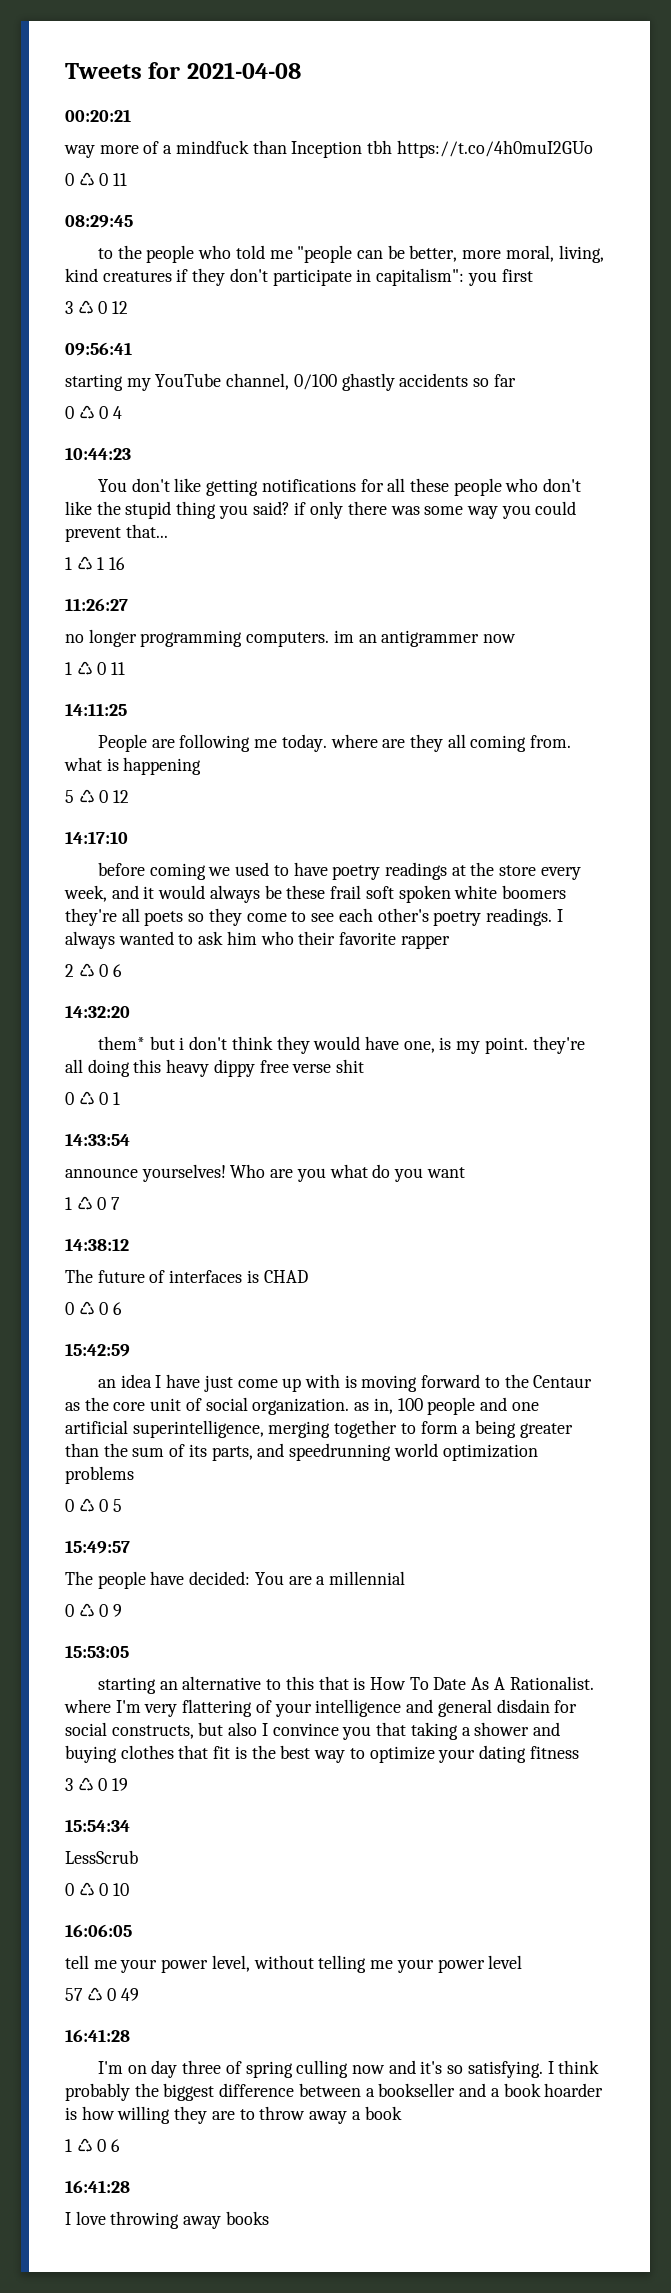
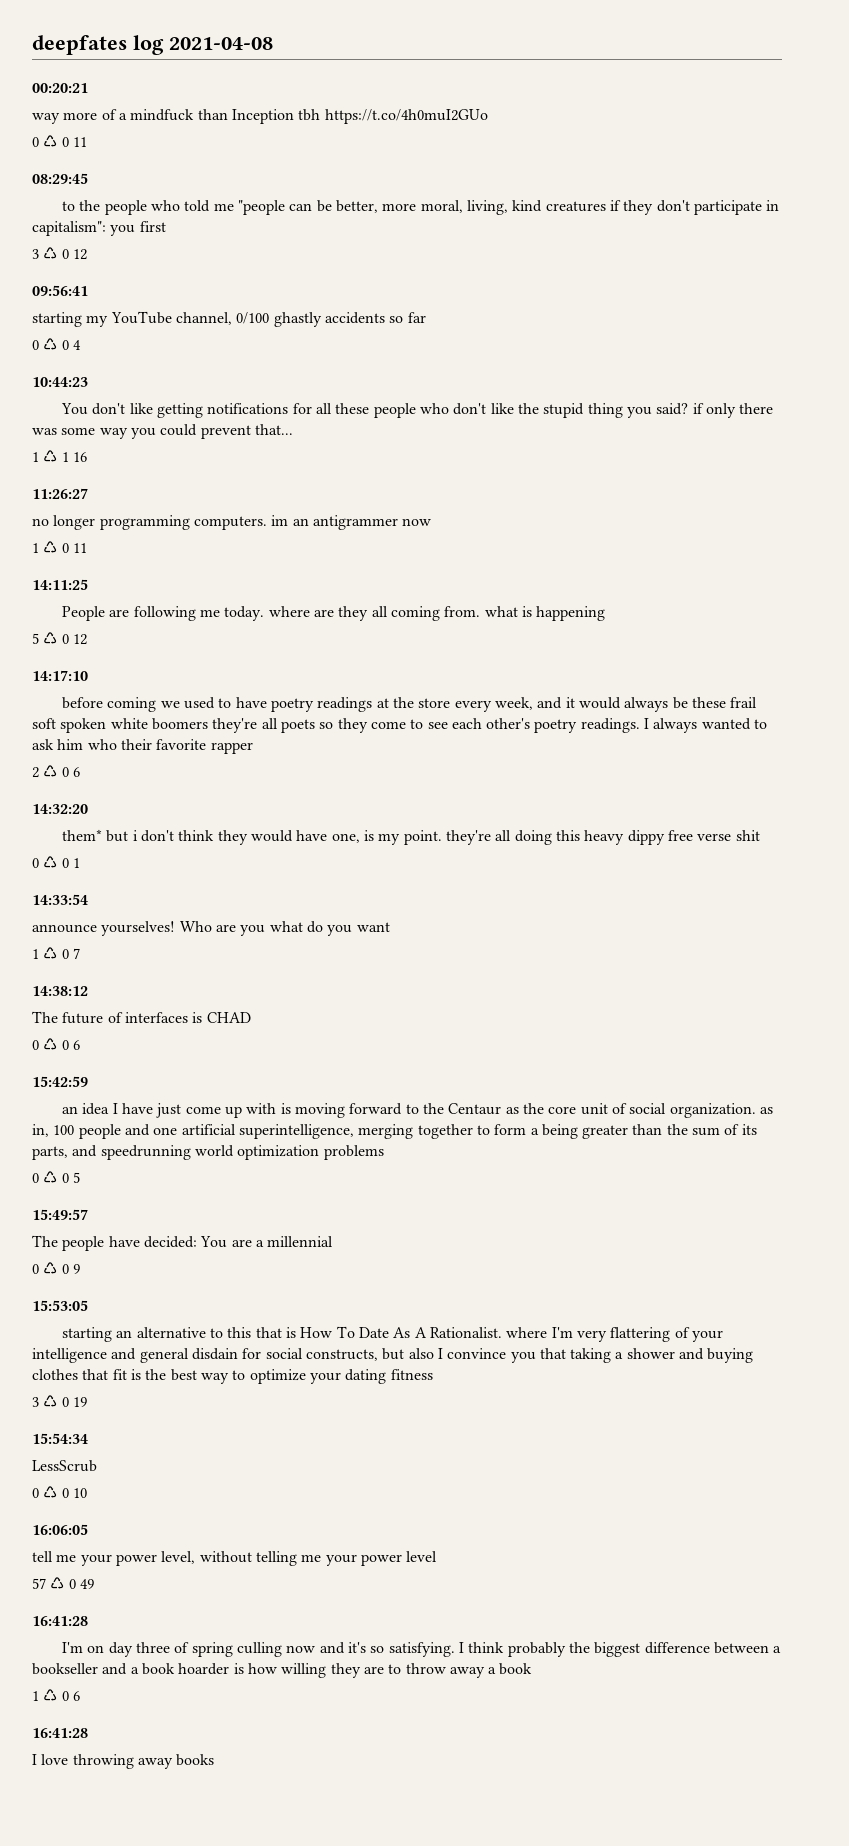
- Tweets for 2021-04-08
+ deepfates log 2021-04-08

